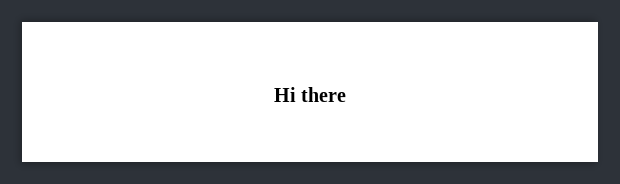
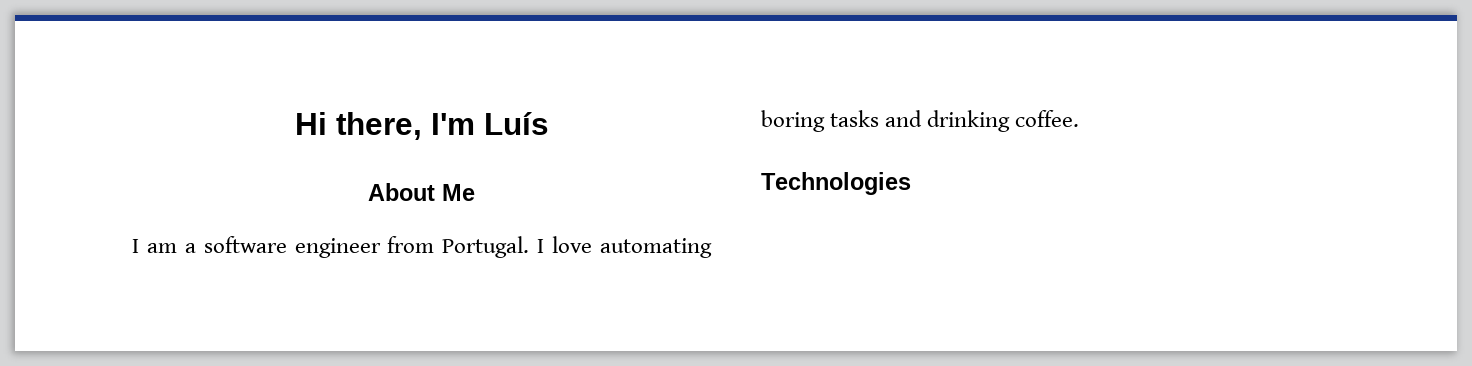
- Hi there
+ Hi there, I'm Luís
+ About Me
+ I am a software engineer from Portugal. I love automating boring tasks and drinking coffee.
+ Technologies

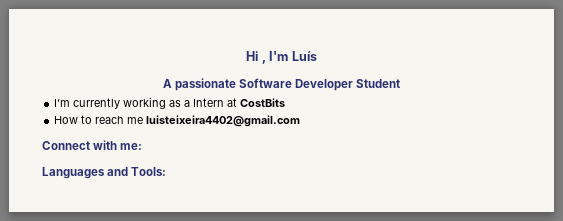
- Hi there, I'm Luís
+ Hi , I'm Luís
- About Me
- I am a software engineer from Portugal. I love automating boring tasks and drinking coffee.
- Technologies
+ A passionate Software Developer Student
+ I’m currently working as a Intern at CostBits
+ How to reach me luisteixeira4402@gmail.com
+ Connect with me:
+ Languages and Tools:

